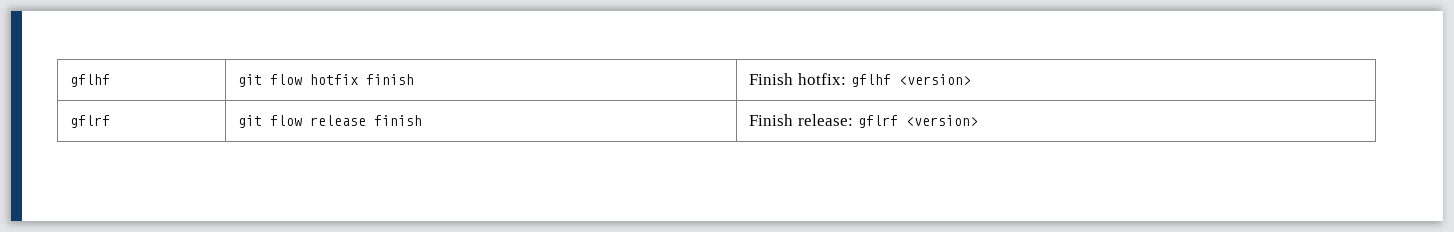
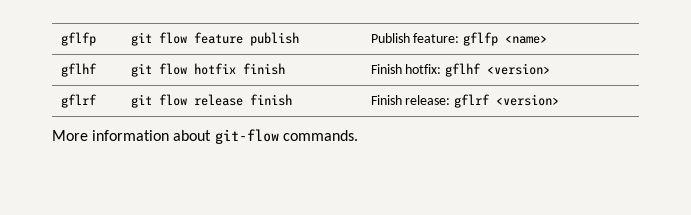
+ gflfp | git flow feature publish | Publish feature: gflfp <name>
+ More information about git-flow commands.

